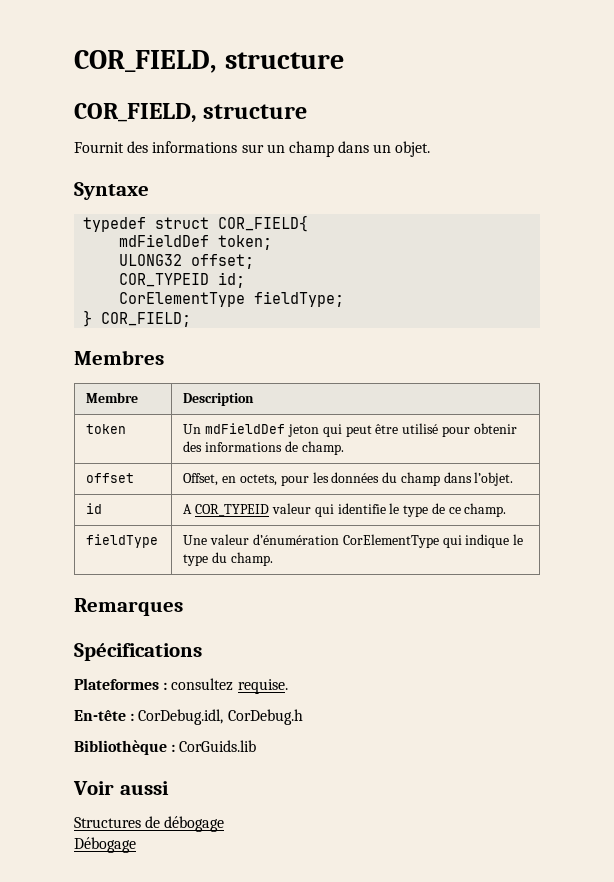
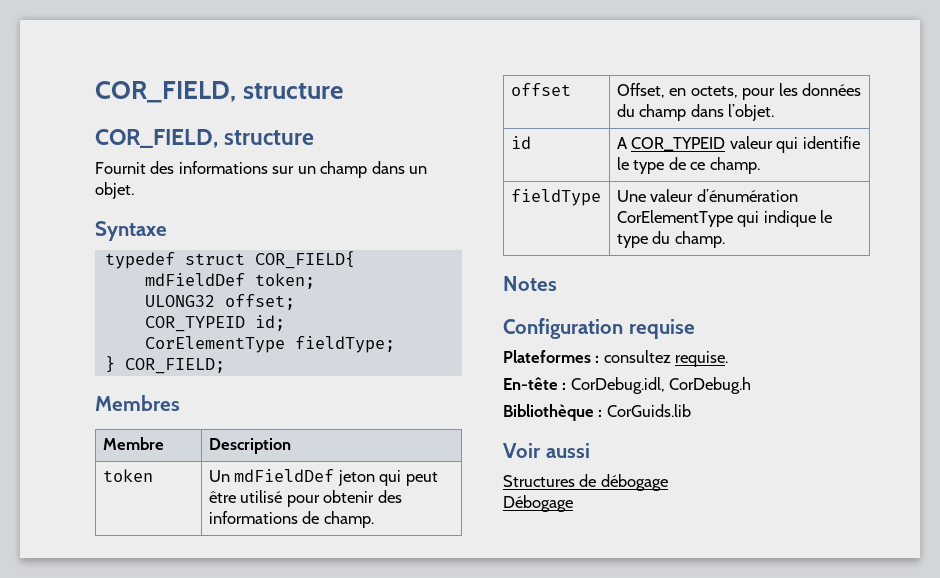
- Remarques
- Spécifications
+ Notes
+ Configuration requise

